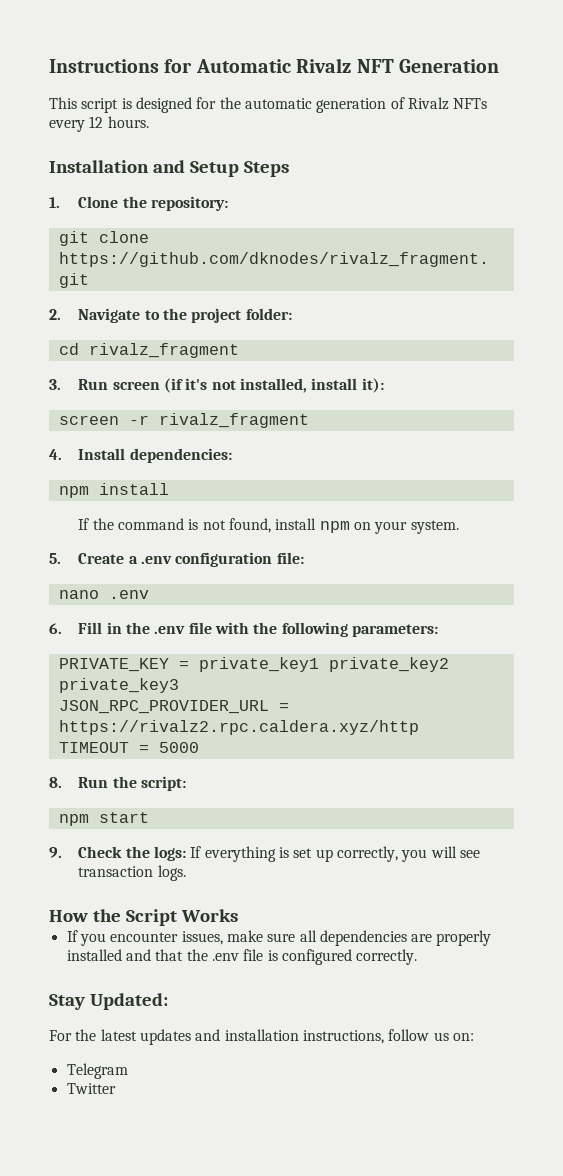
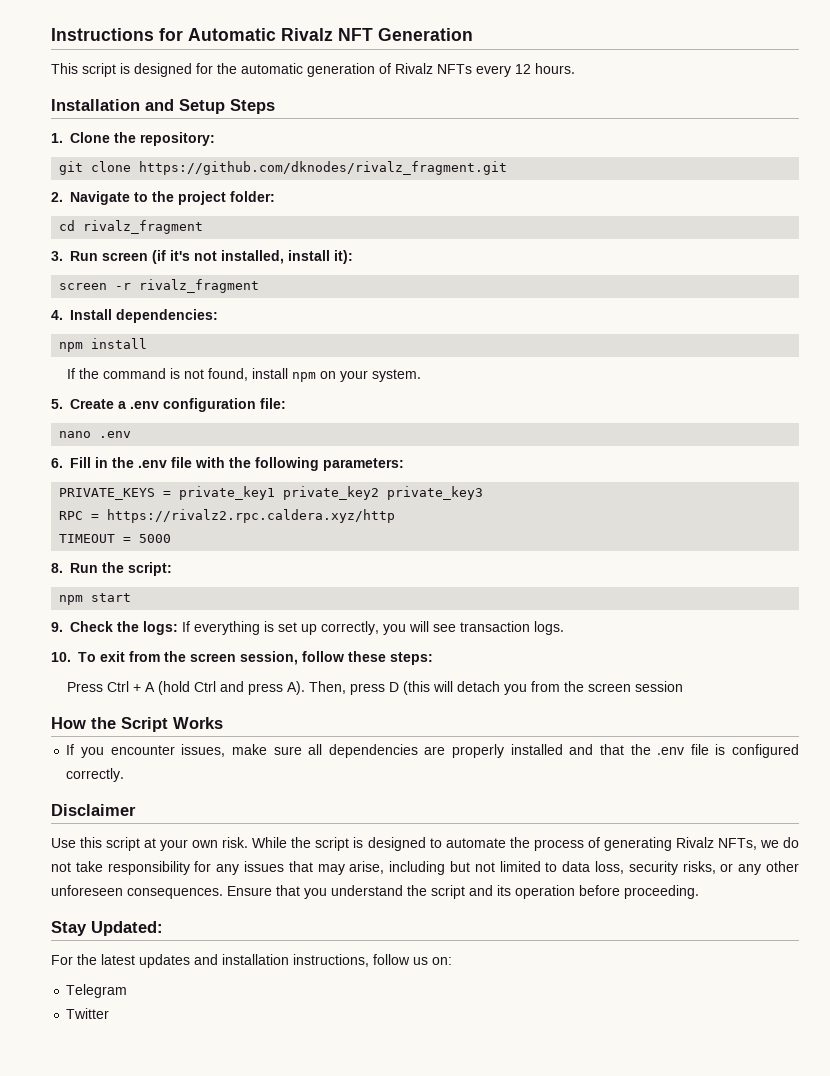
- PRIVATE_KEY = private_key1 private_key2 private_key3
+ PRIVATE_KEYS = private_key1 private_key2 private_key3
- JSON_RPC_PROVIDER_URL = https://rivalz2.rpc.caldera.xyz/http
+ RPC = https://rivalz2.rpc.caldera.xyz/http
+ 10. To exit from the screen session, follow these steps:
+ Press Ctrl + A (hold Ctrl and press A). Then, press D (this will detach you from the screen session
+ Disclaimer
+ Use this script at your own risk. While the script is designed to automate the process of generating Rivalz NFTs, we do not take responsibility for any issues that may arise, including but not limited to data loss, security risks, or any other unforeseen consequences. Ensure that you understand the script and its operation before proceeding.

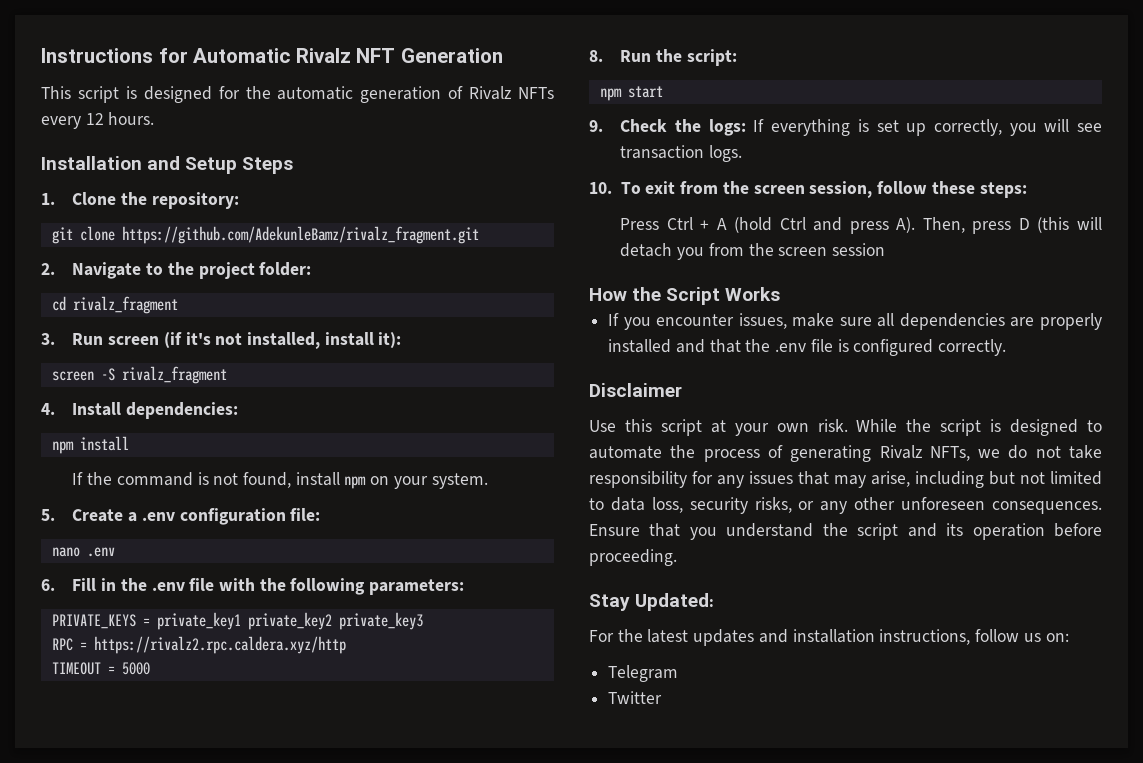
- git clone https://github.com/dknodes/rivalz_fragment.git
+ git clone https://github.com/AdekunleBamz/rivalz_fragment.git
- screen -r rivalz_fragment
+ screen -S rivalz_fragment

